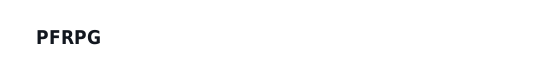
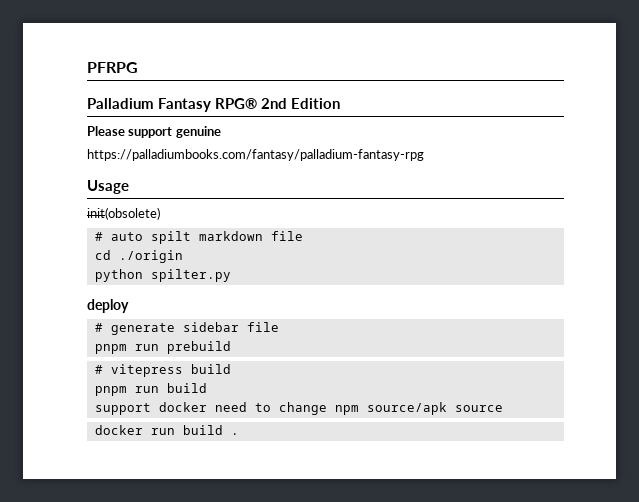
+ Palladium Fantasy RPG® 2nd Edition
+ Please support genuine
+ https://palladiumbooks.com/fantasy/palladium-fantasy-rpg
+ Usage
+ init(obsolete)
+ # auto spilt markdown file
+ cd ./origin
+ python spilter.py
+ deploy
+ # generate sidebar file
+ pnpm run prebuild
+ # vitepress build
+ pnpm run build
+ support docker need to change npm source/apk source
+ docker run build .

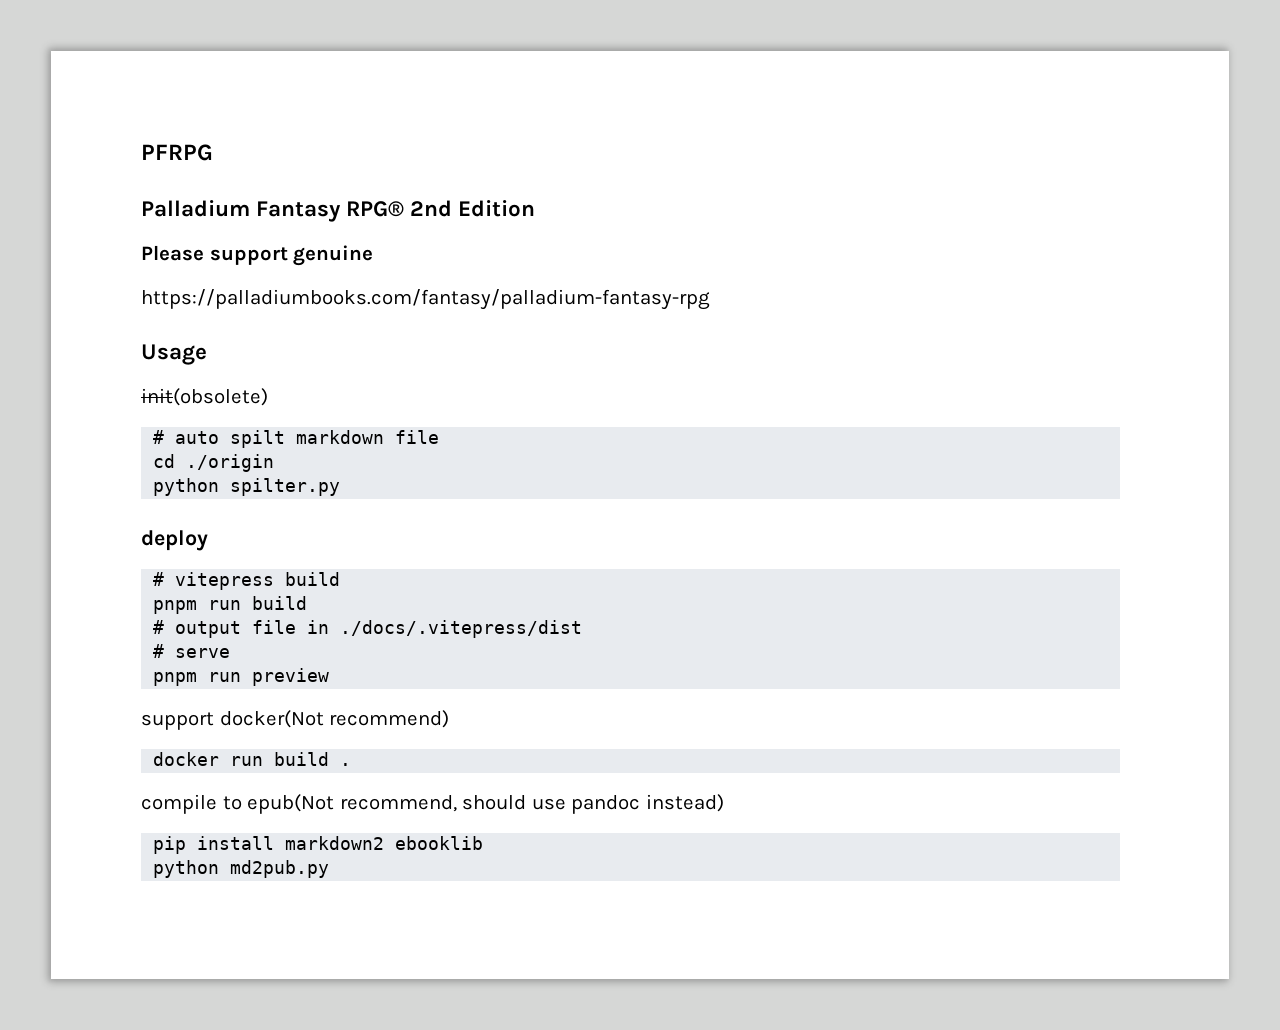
- # generate sidebar file
- pnpm run prebuild
- support docker need to change npm source/apk source
+ # output file in ./docs/.vitepress/dist
+ # serve
+ pnpm run preview
+ support docker(Not recommend)
  docker run build .
+ compile to epub(Not recommend, should use pandoc instead)
+ pip install markdown2 ebooklib
+ python md2pub.py

